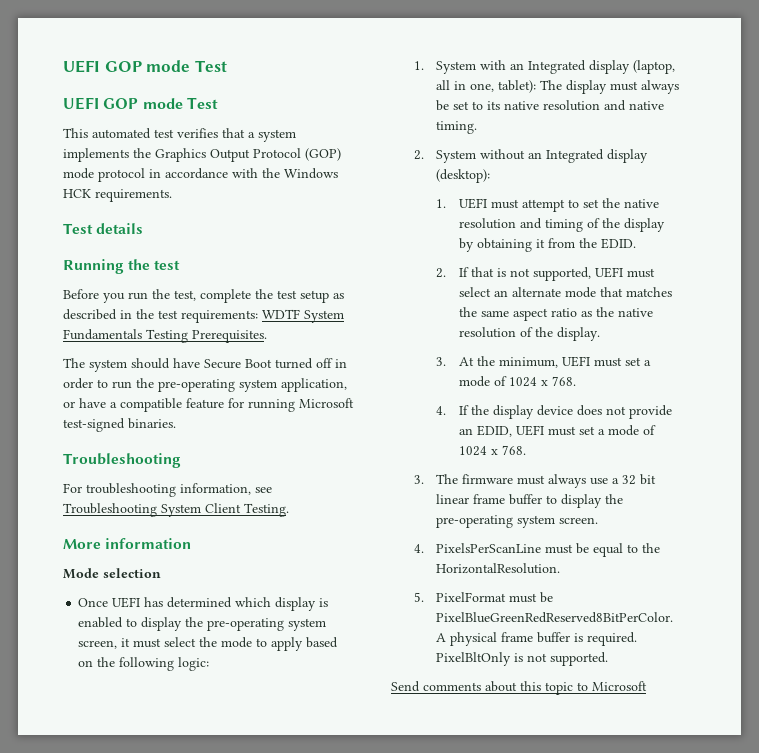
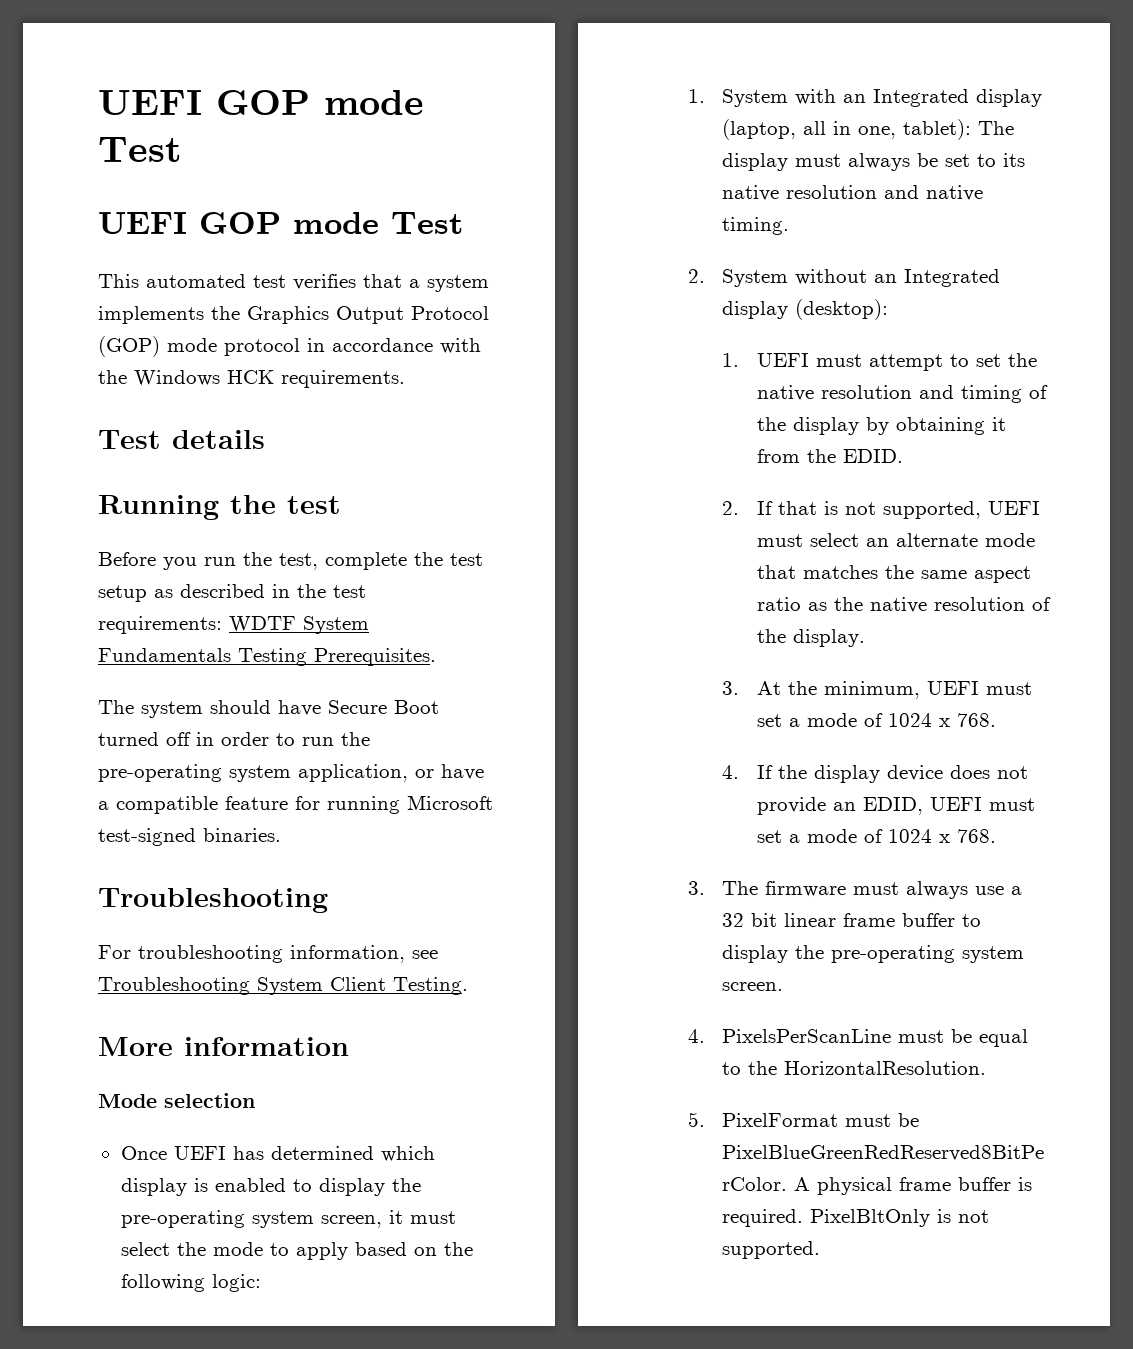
- Send comments about this topic to Microsoft

